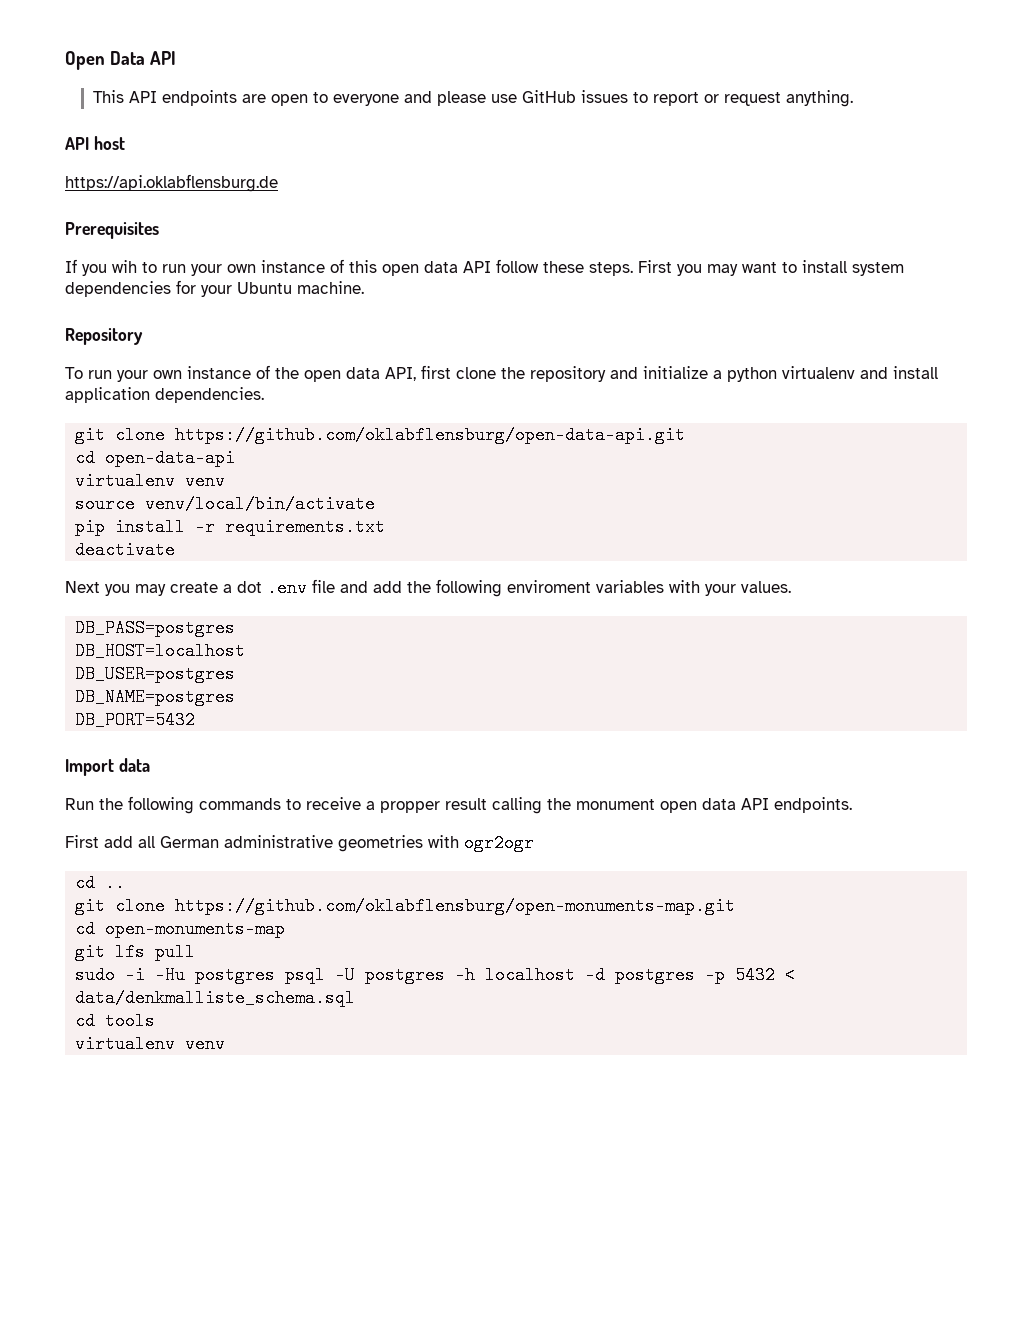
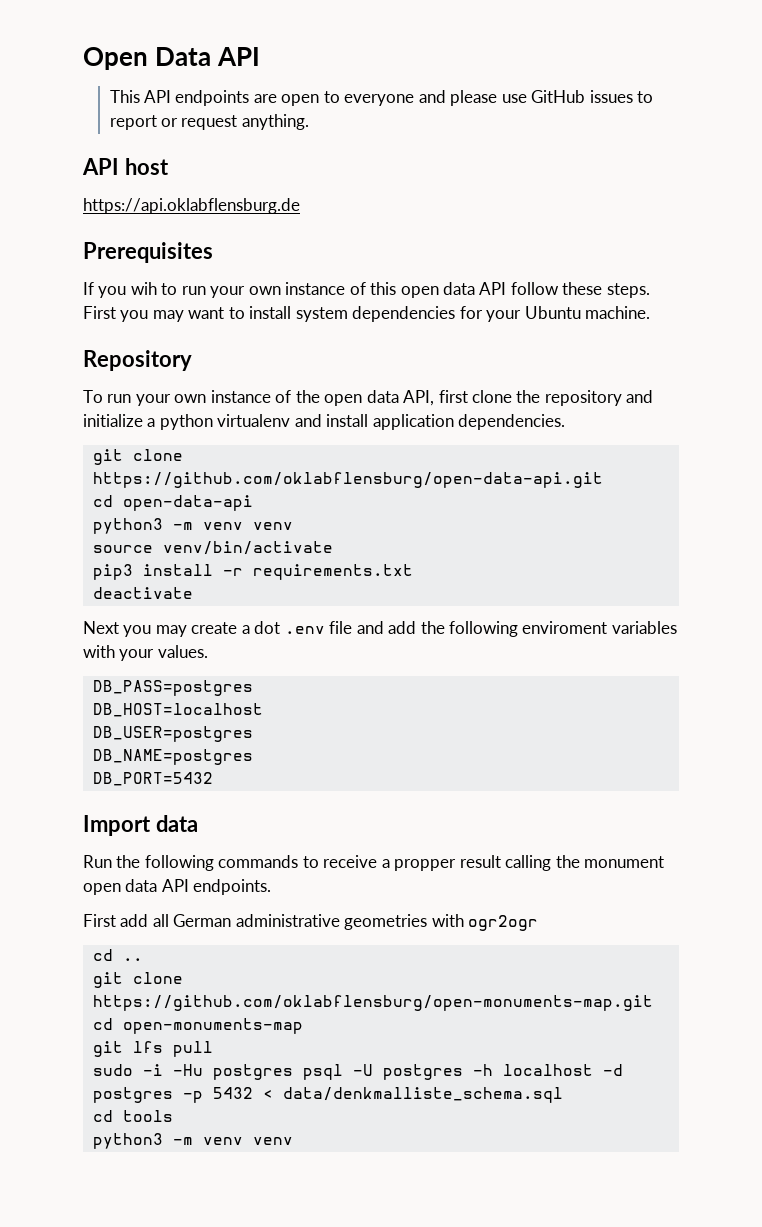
  cd open-data-api
- virtualenv venv
+ python3 -m venv venv
- source venv/local/bin/activate
- pip install -r requirements.txt
+ source venv/bin/activate
+ pip3 install -r requirements.txt
  cd tools
- virtualenv venv
+ python3 -m venv venv

